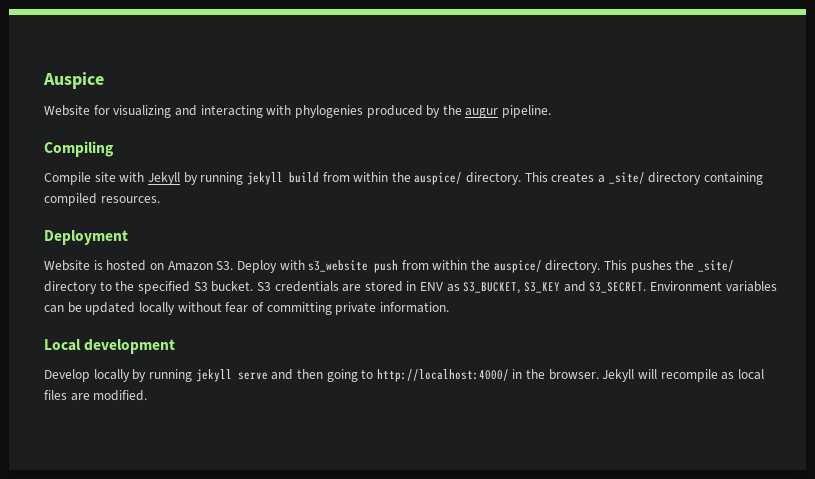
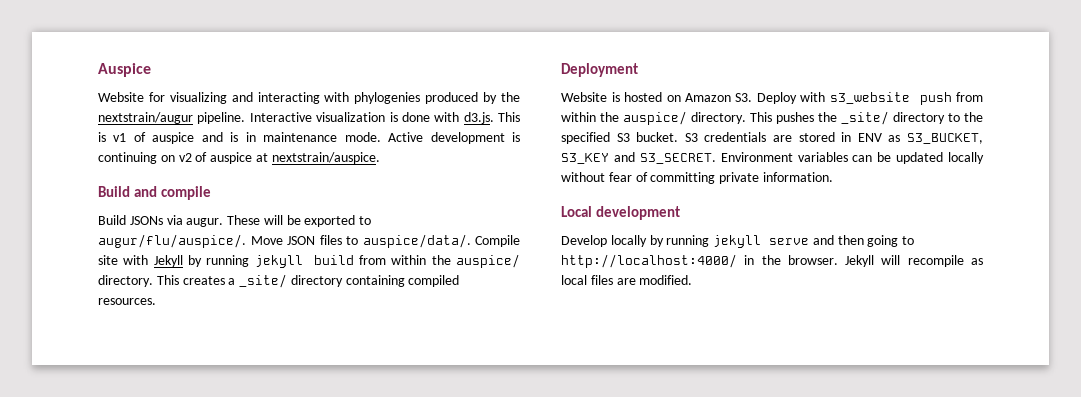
- Website for visualizing and interacting with phylogenies produced by the augur pipeline.
- Compiling
- Compile site with Jekyll by running jekyll build from within the auspice/ directory.
+ Website for visualizing and interacting with phylogenies produced by the nextstrain/augur pipeline. Interactive visualization is done with d3.js. This is v1 of auspice and is in maintenance mode. Active development is continuing on v2 of auspice at nextstrain/auspice.
+ Build and compile
+ Build JSONs via augur. These will be exported to augur/flu/auspice/. Move JSON files to auspice/data/. Compile site with Jekyll by running jekyll build from within the auspice/ directory.

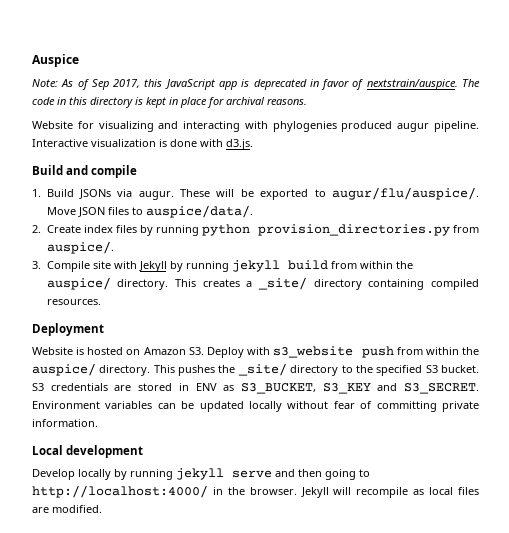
+ Note: As of Sep 2017, this JavaScript app is deprecated in favor of nextstrain/auspice. The code in this directory is kept in place for archival reasons.
- Website for visualizing and interacting with phylogenies produced by the nextstrain/augur pipeline.
+ Website for visualizing and interacting with phylogenies produced augur pipeline.
- Interactive visualization is done with d3.js. This is v1 of auspice and is in maintenance mode. Active development is continuing on v2 of auspice at nextstrain/auspice.
+ Interactive visualization is done with d3.js.
- Build JSONs via augur.
+ 1. Build JSONs via augur.
- Move JSON files to auspice/data/. Compile site with Jekyll by running jekyll build from within the auspice/ directory.
+ Move JSON files to auspice/data/.
+ 2. Create index files by running python provision_directories.py from auspice/.
+ 3. Compile site with Jekyll by running jekyll build from within the auspice/ directory.

